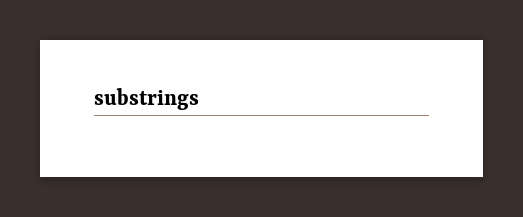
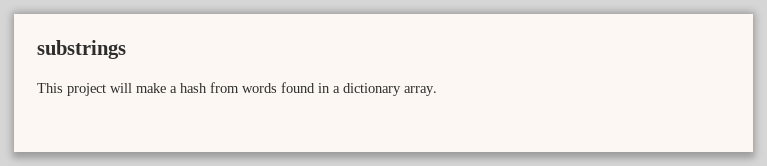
+ This project will make a hash from words found in a dictionary array.

